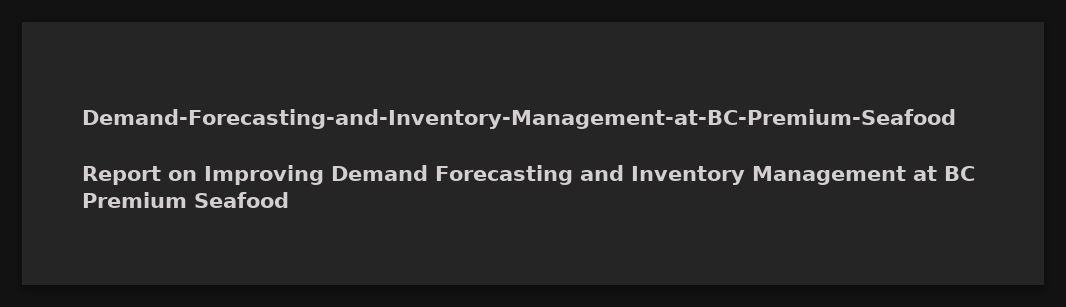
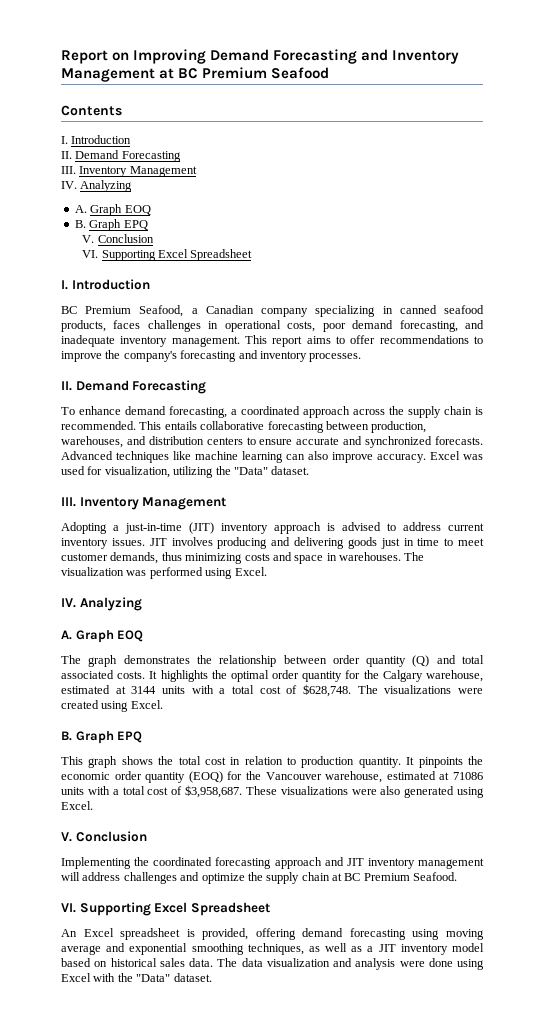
- Demand-Forecasting-and-Inventory-Management-at-BC-Premium-Seafood
+ Contents
+ I. Introduction
+ II. Demand Forecasting
+ III. Inventory Management
+ IV. Analyzing
+ A. Graph EOQ
+ B. Graph EPQ
+ V. Conclusion
+ VI. Supporting Excel Spreadsheet
+ I. Introduction
+ BC Premium Seafood, a Canadian company specializing in canned seafood products, faces challenges in operational costs, poor demand forecasting, and inadequate inventory management. This report aims to offer recommendations to improve the company's forecasting and inventory processes.
+ II. Demand Forecasting
+ To enhance demand forecasting, a coordinated approach across the supply chain is recommended. This entails collaborative forecasting between production, warehouses, and distribution centers to ensure accurate and synchronized forecasts. Advanced techniques like machine learning can also improve accuracy. Excel was used for visualization, utilizing the "Data" dataset.
+ III. Inventory Management
+ Adopting a just-in-time (JIT) inventory approach is advised to address current inventory issues. JIT involves producing and delivering goods just in time to meet customer demands, thus minimizing costs and space in warehouses. The visualization was performed using Excel.
+ IV. Analyzing
+ A. Graph EOQ
+ The graph demonstrates the relationship between order quantity (Q) and total associated costs. It highlights the optimal order quantity for the Calgary warehouse, estimated at 3144 units with a total cost of $628,748. The visualizations were created using Excel.
+ B. Graph EPQ
+ This graph shows the total cost in relation to production quantity. It pinpoints the economic order quantity (EOQ) for the Vancouver warehouse, estimated at 71086 units with a total cost of $3,958,687. These visualizations were also generated using Excel.
+ V. Conclusion
+ Implementing the coordinated forecasting approach and JIT inventory management will address challenges and optimize the supply chain at BC Premium Seafood.
+ VI. Supporting Excel Spreadsheet
+ An Excel spreadsheet is provided, offering demand forecasting using moving average and exponential smoothing techniques, as well as a JIT inventory model based on historical sales data. The data visualization and analysis were done using Excel with the "Data" dataset.

